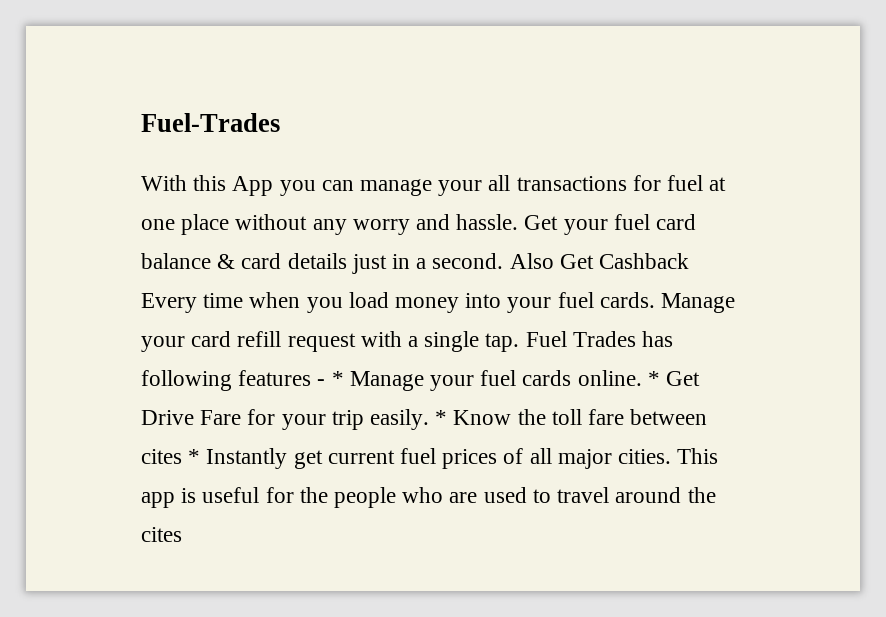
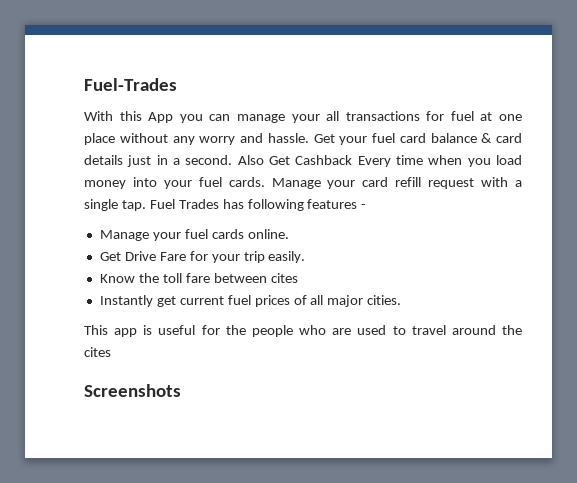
- Fuel Trades has following features - * Manage your fuel cards online. * Get Drive Fare for your trip easily. * Know the toll fare between cites * Instantly get current fuel prices of all major cities. This app is useful for the people who are used to travel around the cites
+ Fuel Trades has following features -
+ Manage your fuel cards online.
+ Get Drive Fare for your trip easily.
+ Know the toll fare between cites
+ Instantly get current fuel prices of all major cities.
+ This app is useful for the people who are used to travel around the cites
+ Screenshots

